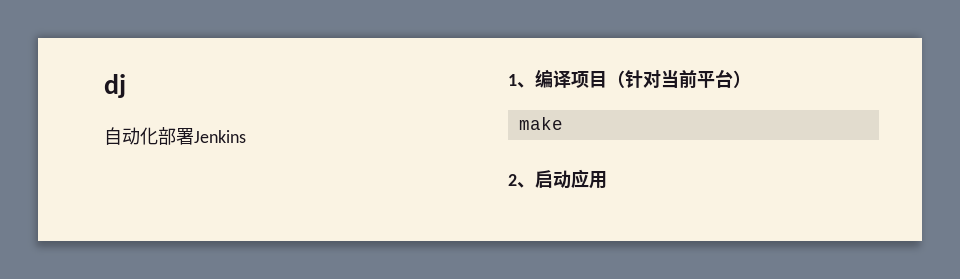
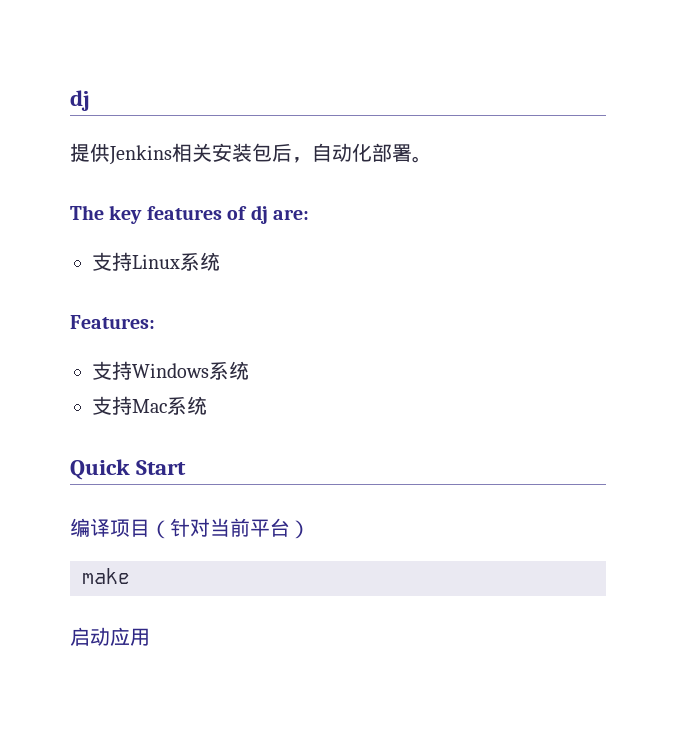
- 自动化部署Jenkins
- 1、编译项目（针对当前平台）
+ 提供Jenkins相关安装包后，自动化部署。
+ The key features of dj are:
+ 支持Linux系统
+ Features:
+ 支持Windows系统
+ 支持Mac系统
+ Quick Start
+ 编译项目（针对当前平台）
- 2、启动应用
+ 启动应用

